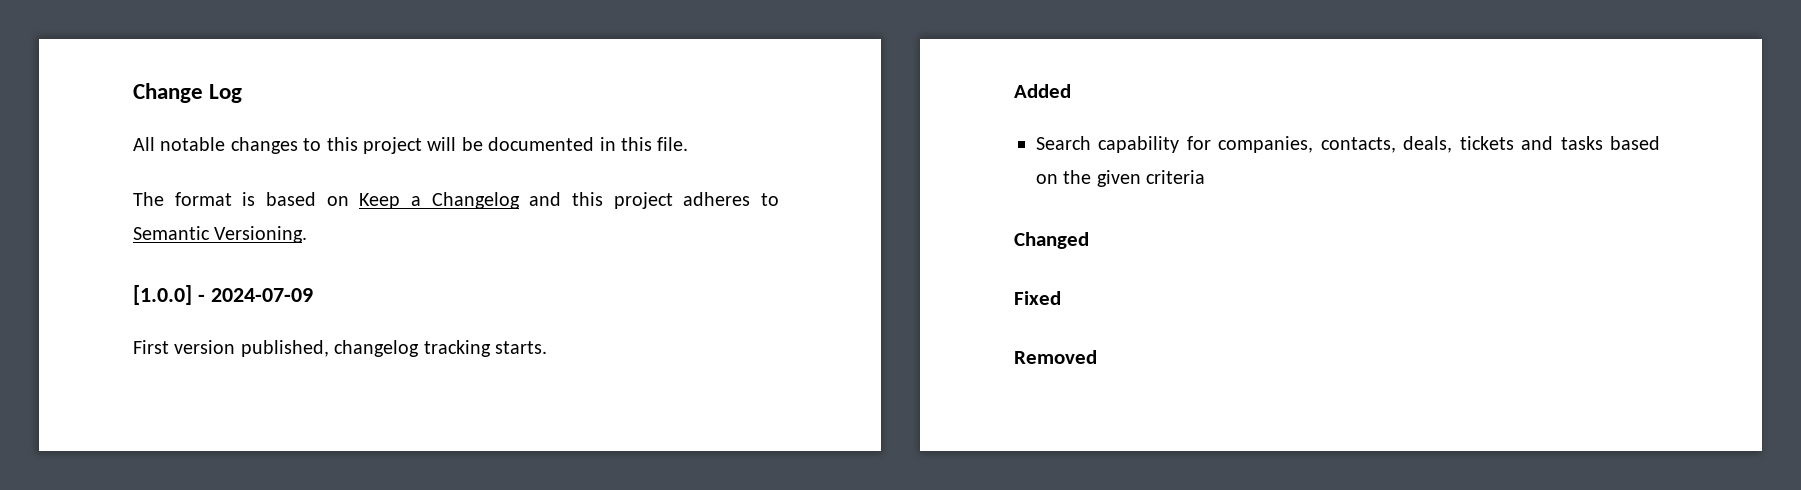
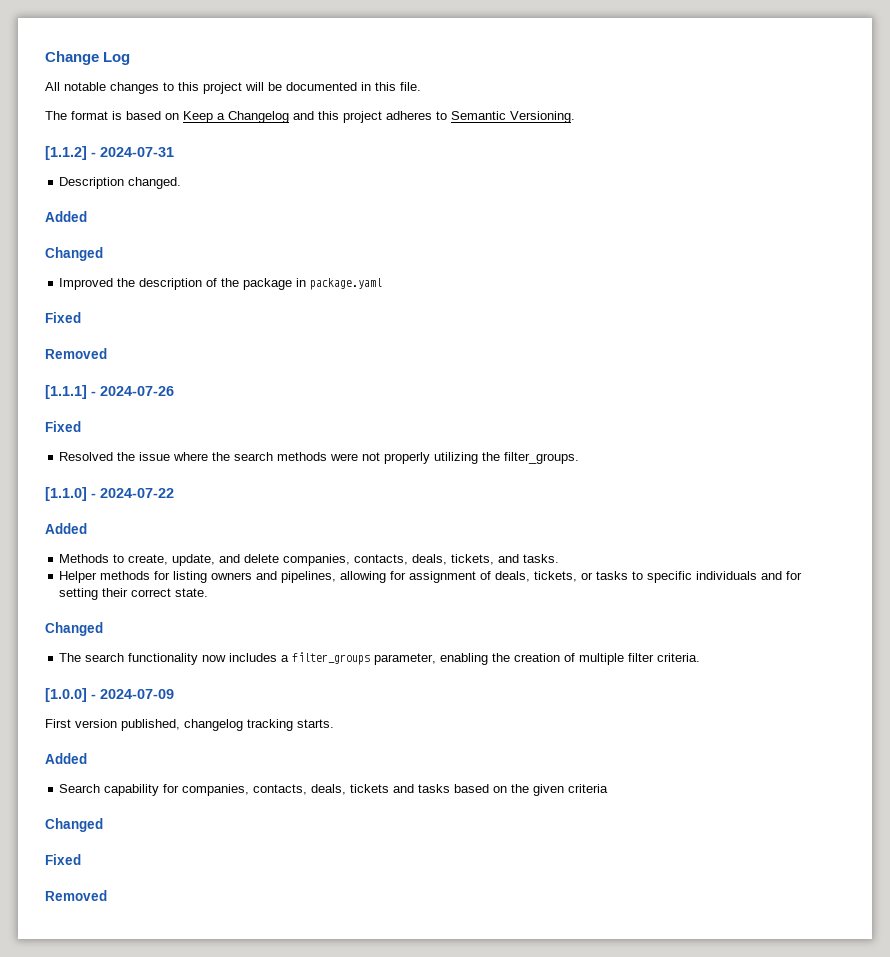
+ [1.1.2] - 2024-07-31
+ Description changed.
+ Added
+ Changed
+ Improved the description of the package in package.yaml
+ Fixed
+ Removed
+ [1.1.1] - 2024-07-26
+ Fixed
+ Resolved the issue where the search methods were not properly utilizing the filter_groups.
+ [1.1.0] - 2024-07-22
+ Added
+ Methods to create, update, and delete companies, contacts, deals, tickets, and tasks.
+ Helper methods for listing owners and pipelines, allowing for assignment of deals, tickets, or tasks to specific individuals and for setting their correct state.
+ Changed
+ The search functionality now includes a filter_groups parameter, enabling the creation of multiple filter criteria.

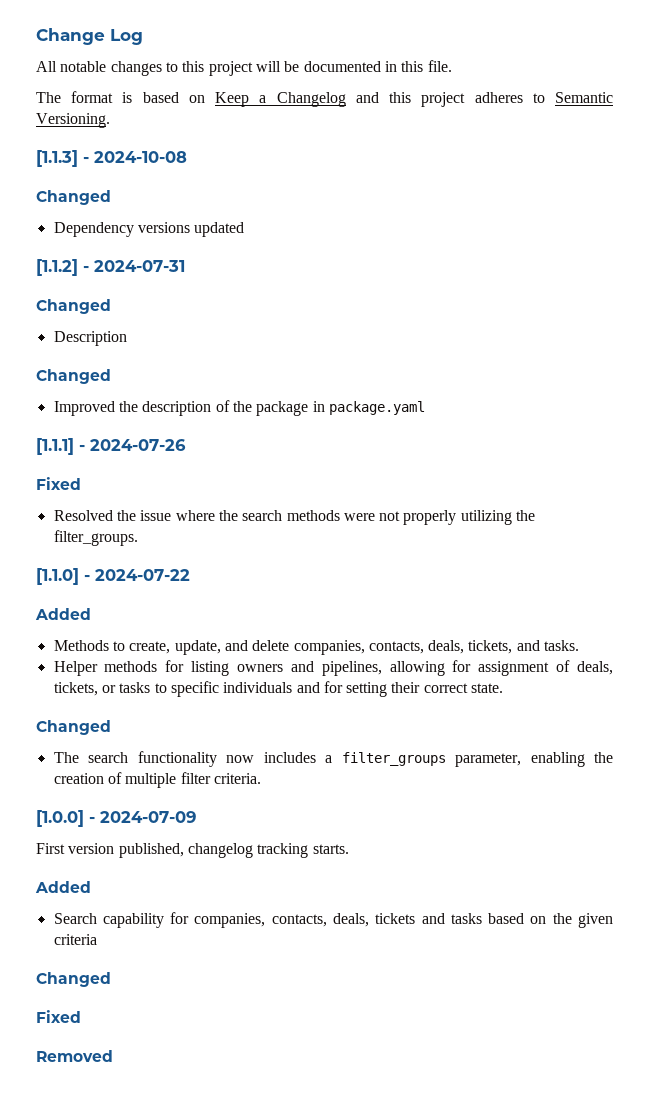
+ [1.1.3] - 2024-10-08
+ Changed
+ Dependency versions updated
  [1.1.2] - 2024-07-31
+ Changed
- Description changed.
- Added
+ Description
  Improved the description of the package in package.yaml
- Fixed
- Removed

